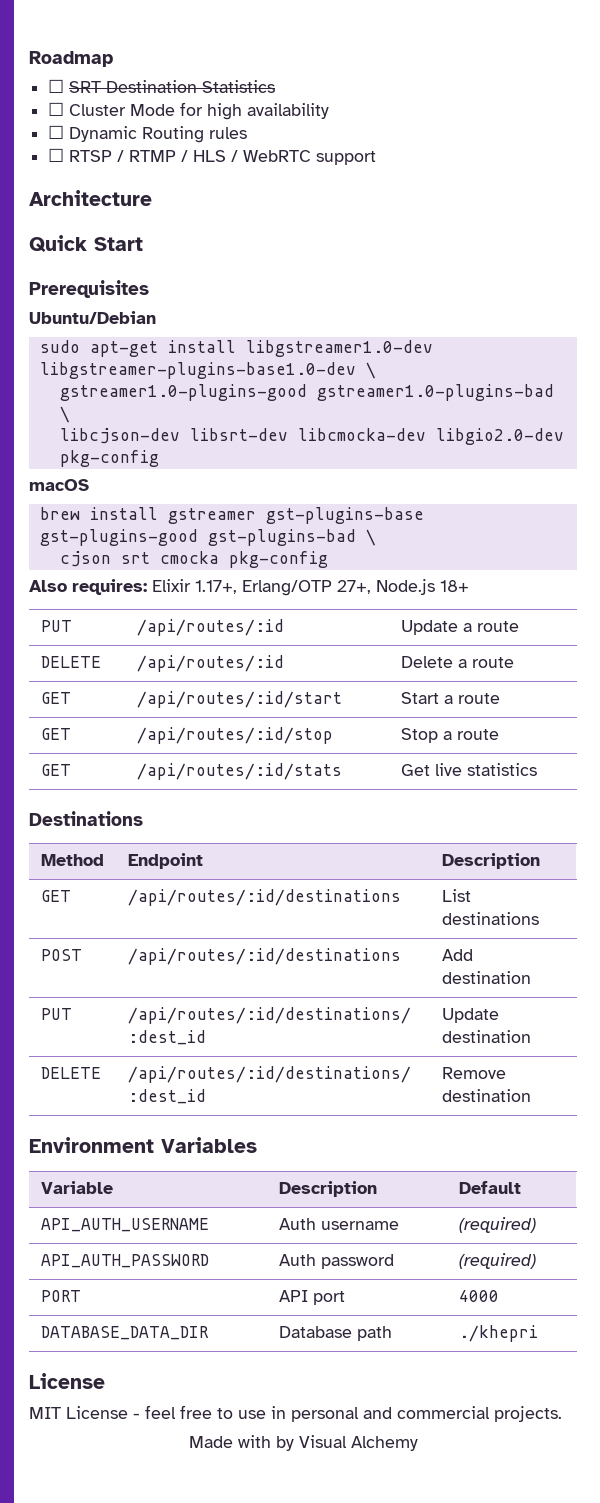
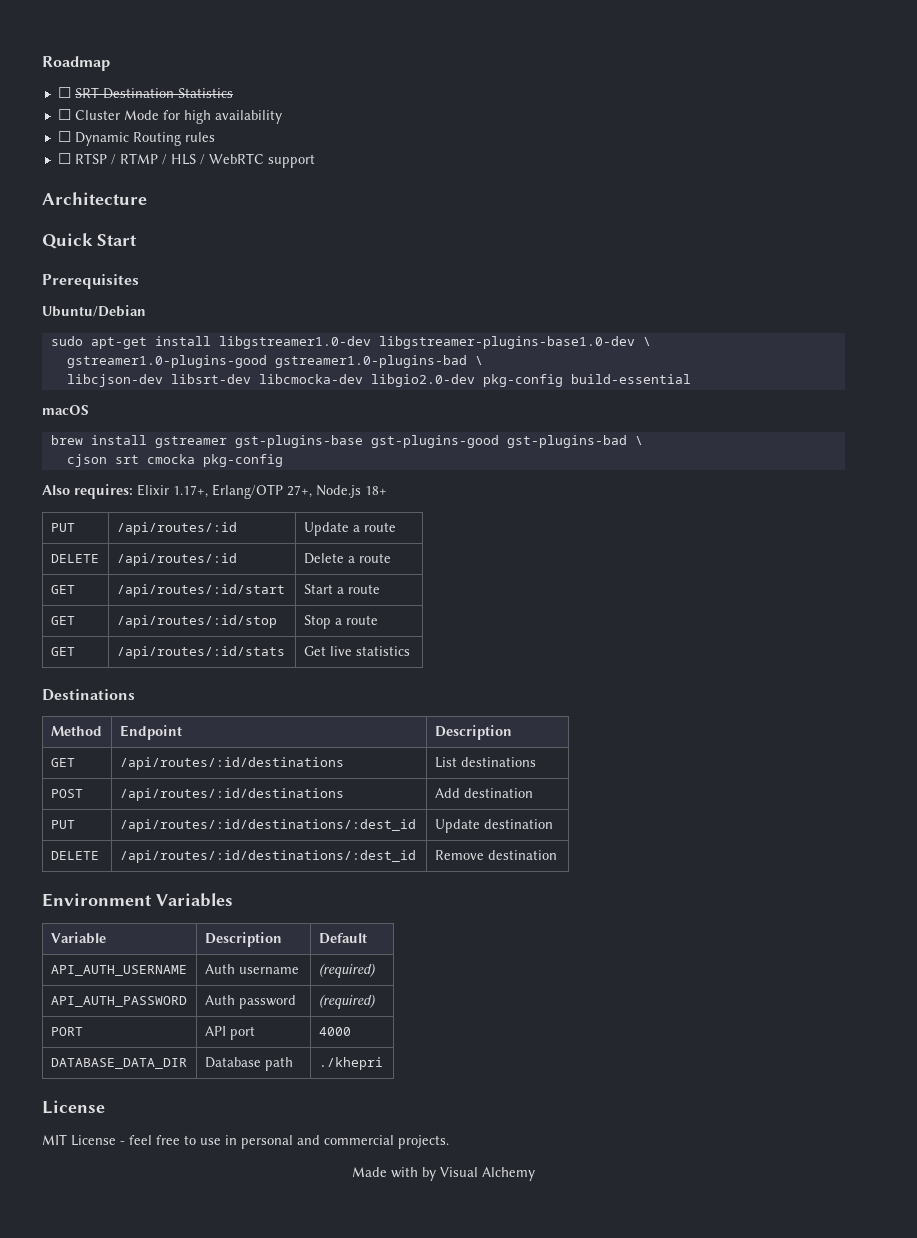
- libcjson-dev libsrt-dev libcmocka-dev libgio2.0-dev pkg-config
+ libcjson-dev libsrt-dev libcmocka-dev libgio2.0-dev pkg-config build-essential

